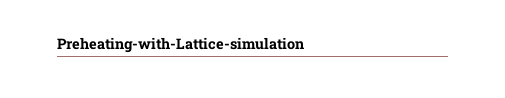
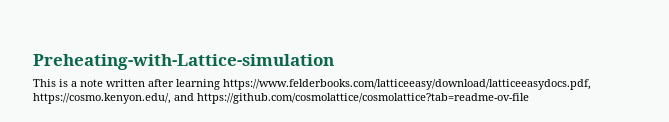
+ This is a note written after learning https://www.felderbooks.com/latticeeasy/download/latticeeasydocs.pdf, https://cosmo.kenyon.edu/, and https://github.com/cosmolattice/cosmolattice?tab=readme-ov-file

